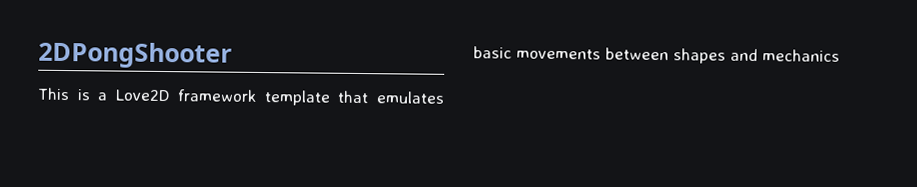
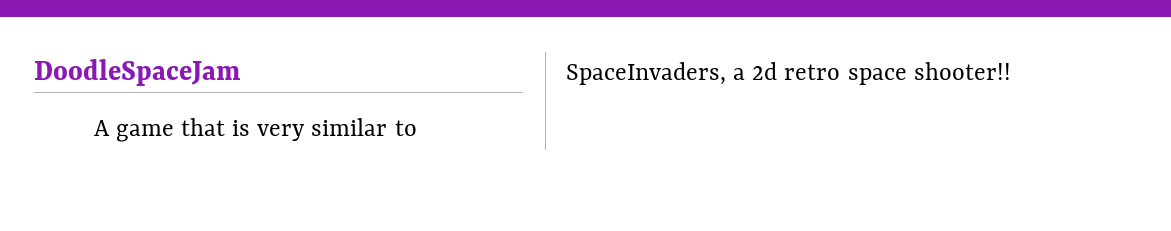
- 2DPongShooter
- This is a Love2D framework template that emulates basic movements between shapes and mechanics
+ DoodleSpaceJam
+ A game that is very similar to SpaceInvaders, a 2d retro space shooter!!

